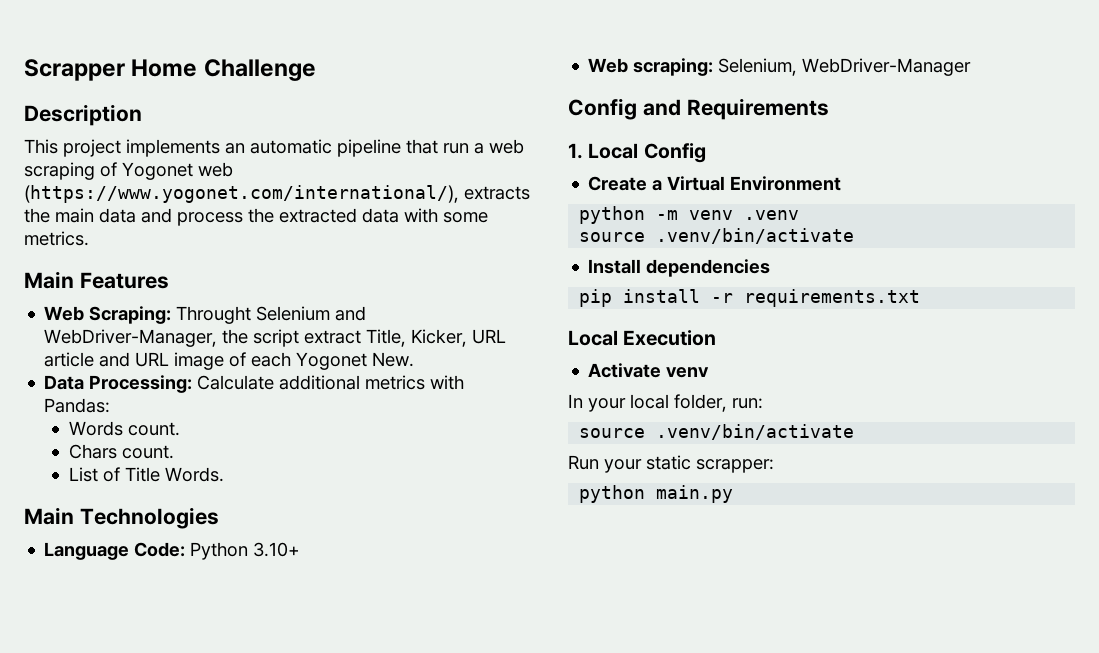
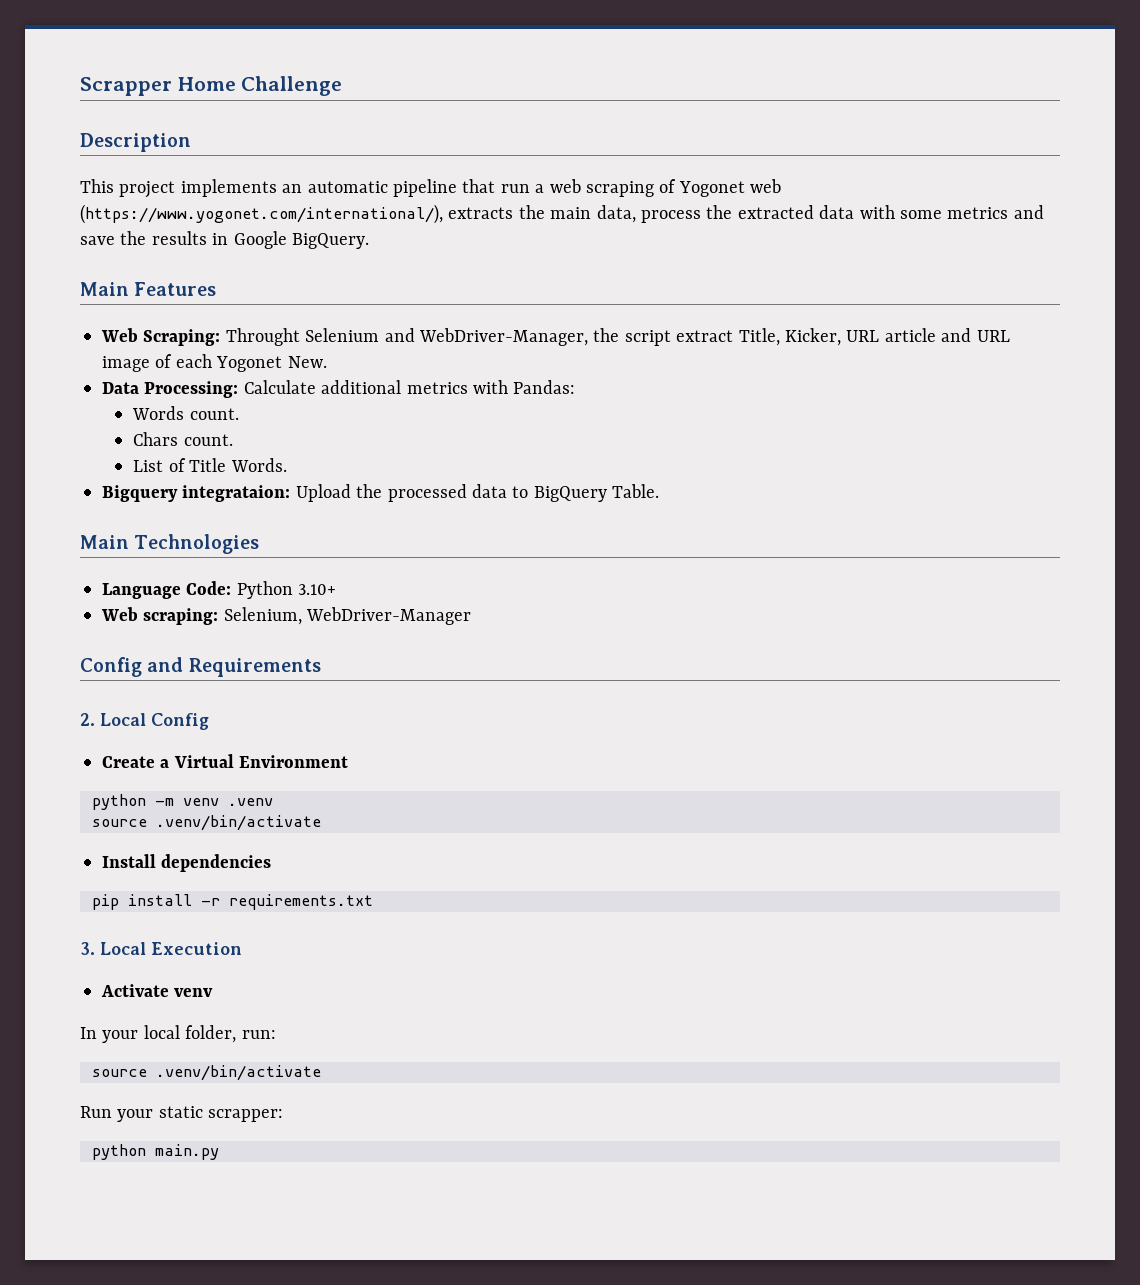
- This project implements an automatic pipeline that run a web scraping of Yogonet web (https://www.yogonet.com/international/), extracts the main data and process the extracted data with some metrics.
+ This project implements an automatic pipeline that run a web scraping of Yogonet web (https://www.yogonet.com/international/), extracts the main data, process the extracted data with some metrics and save the results in Google BigQuery.
+ Bigquery integrataion: Upload the processed data to BigQuery Table.
- 1. Local Config
+ 2. Local Config
- Local Execution
+ 3. Local Execution

